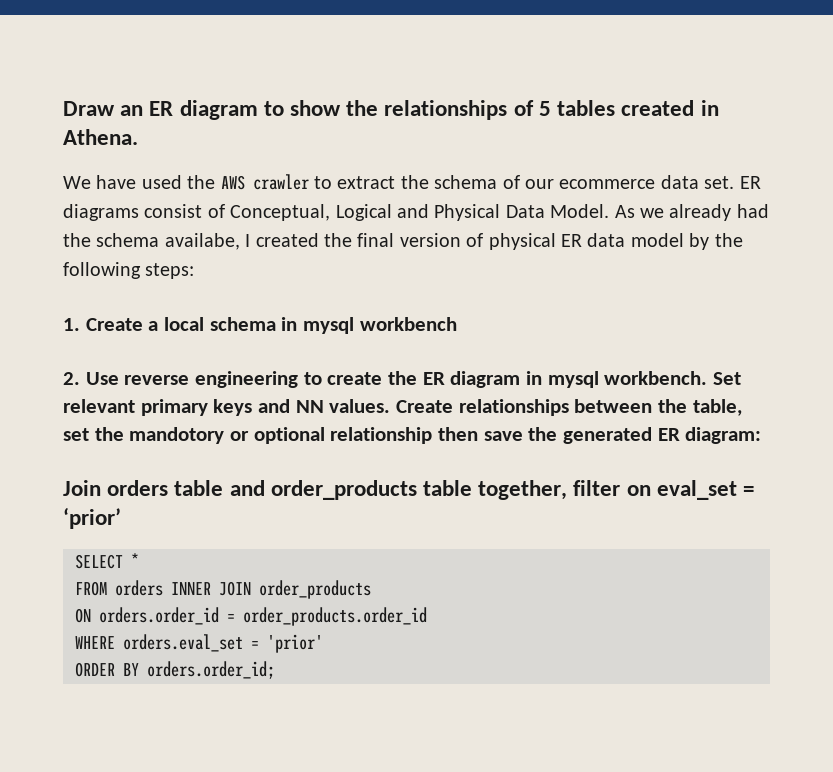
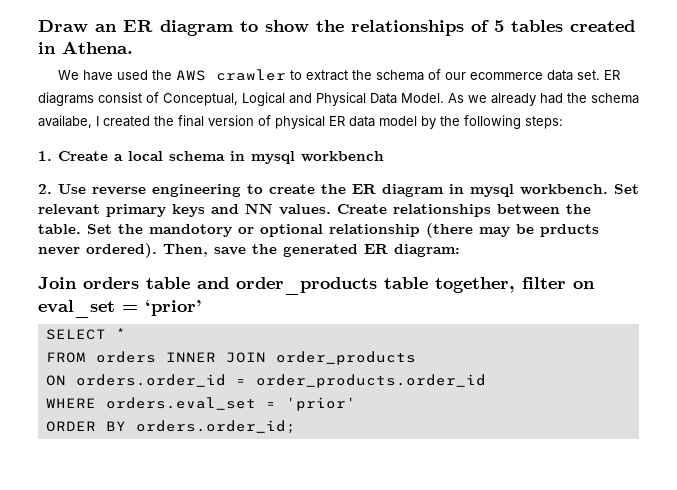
- Create relationships between the table, set the mandotory or optional relationship then save the generated ER diagram:
+ Create relationships between the table. Set the mandotory or optional relationship (there may be prducts never ordered). Then, save the generated ER diagram:

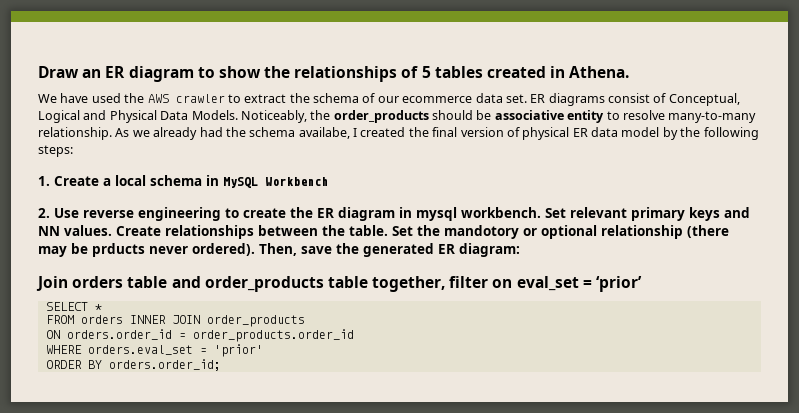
- ER diagrams consist of Conceptual, Logical and Physical Data Model.
+ ER diagrams consist of Conceptual, Logical and Physical Data Models. Noticeably, the order_products should be associative entity to resolve many-to-many relationship.
- 1. Create a local schema in mysql workbench
+ 1. Create a local schema in MySQL Workbench

